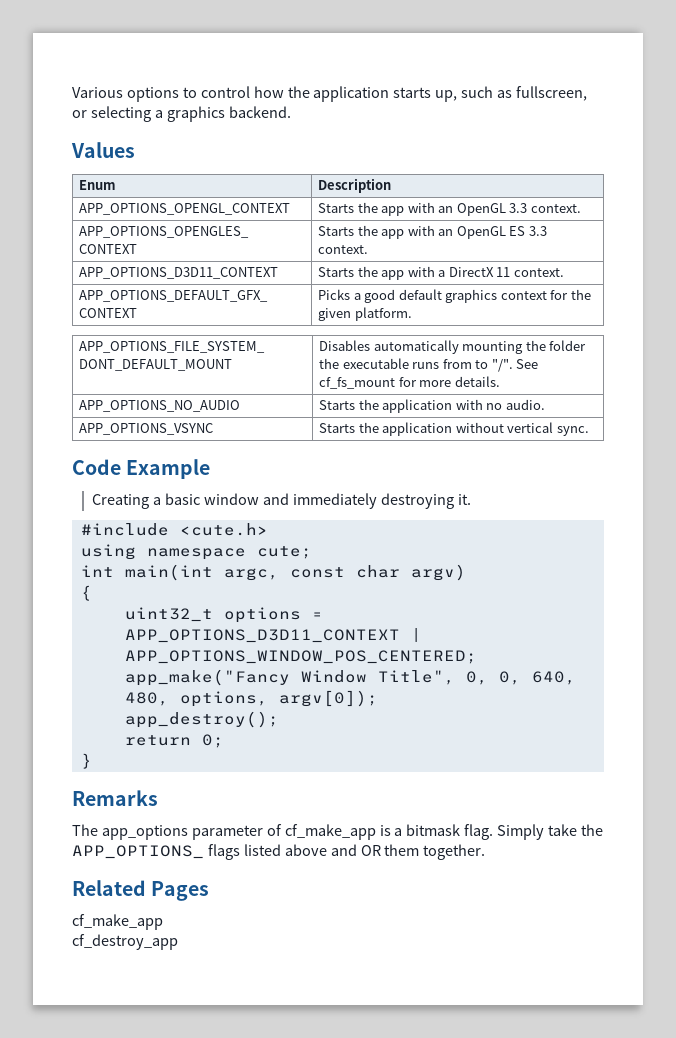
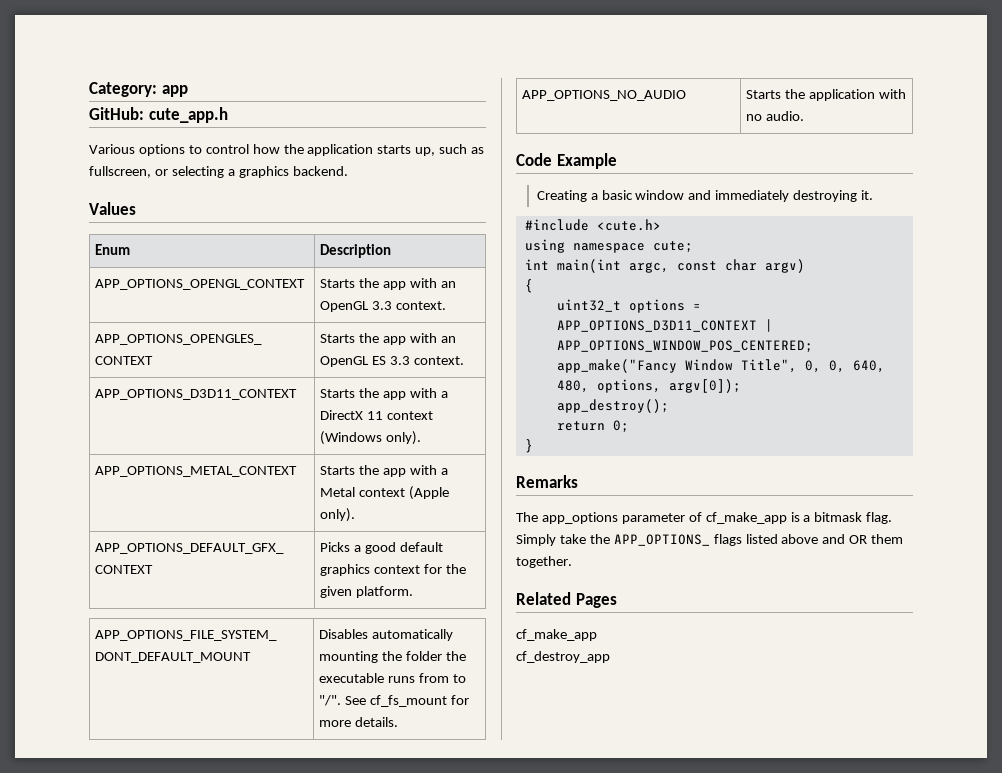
+ Category: app
+ GitHub: cute_app.h
- APP_OPTIONS_D3D11_CONTEXT | Starts the app with a DirectX 11 context.
+ APP_OPTIONS_D3D11_CONTEXT | Starts the app with a DirectX 11 context (Windows only).
+ APP_OPTIONS_METAL_CONTEXT | Starts the app with a Metal context (Apple only).
- APP_OPTIONS_VSYNC | Starts the application without vertical sync.

